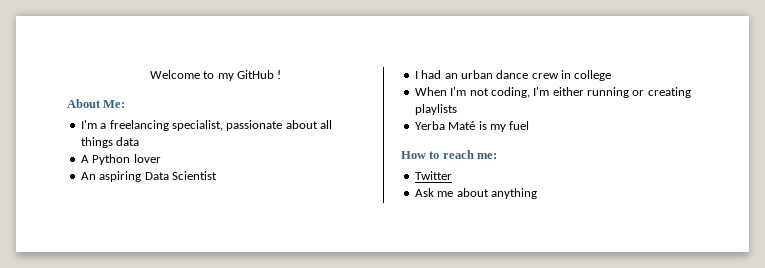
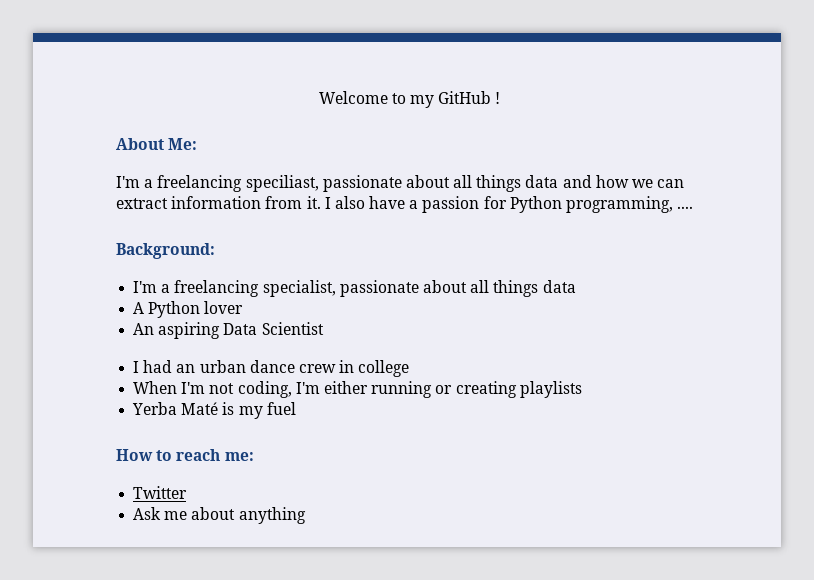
+ I'm a freelancing speciliast, passionate about all things data and how we can extract information from it. I also have a passion for Python programming, ....
+ Background:

